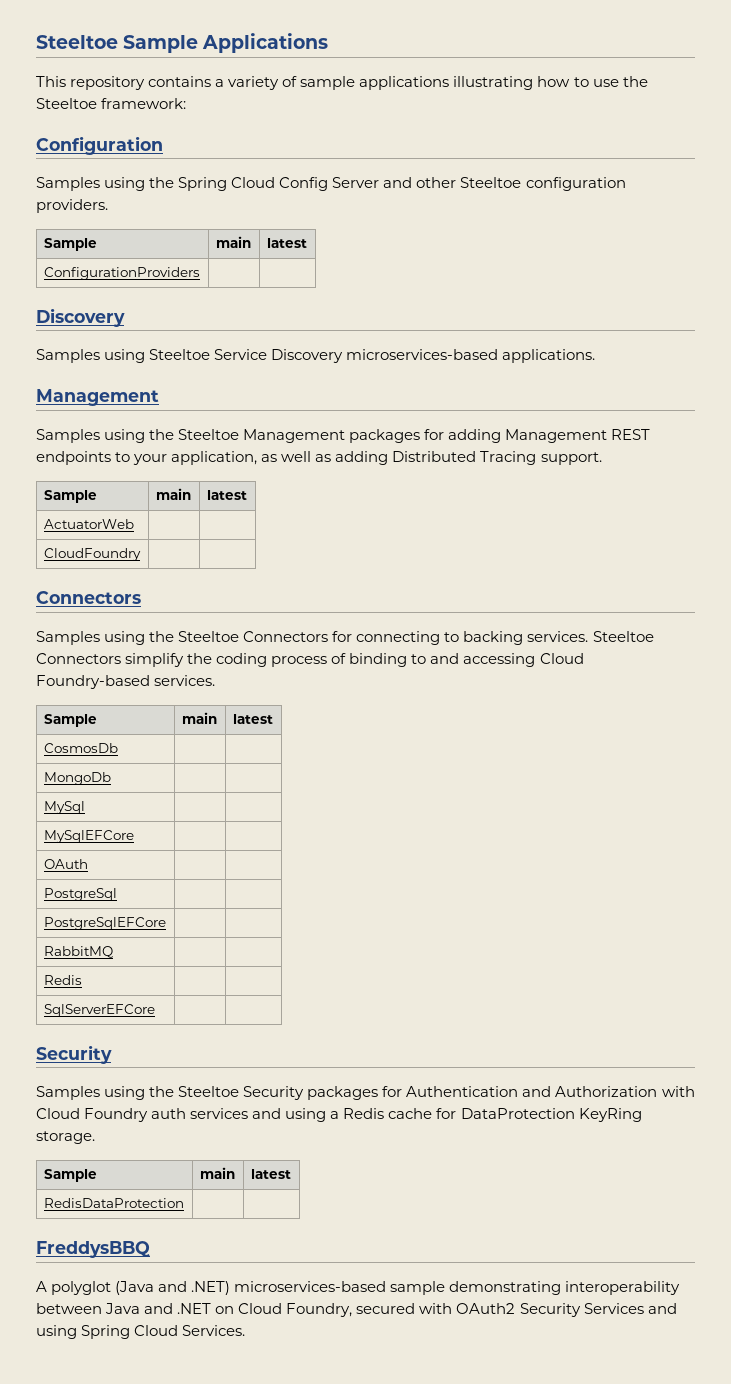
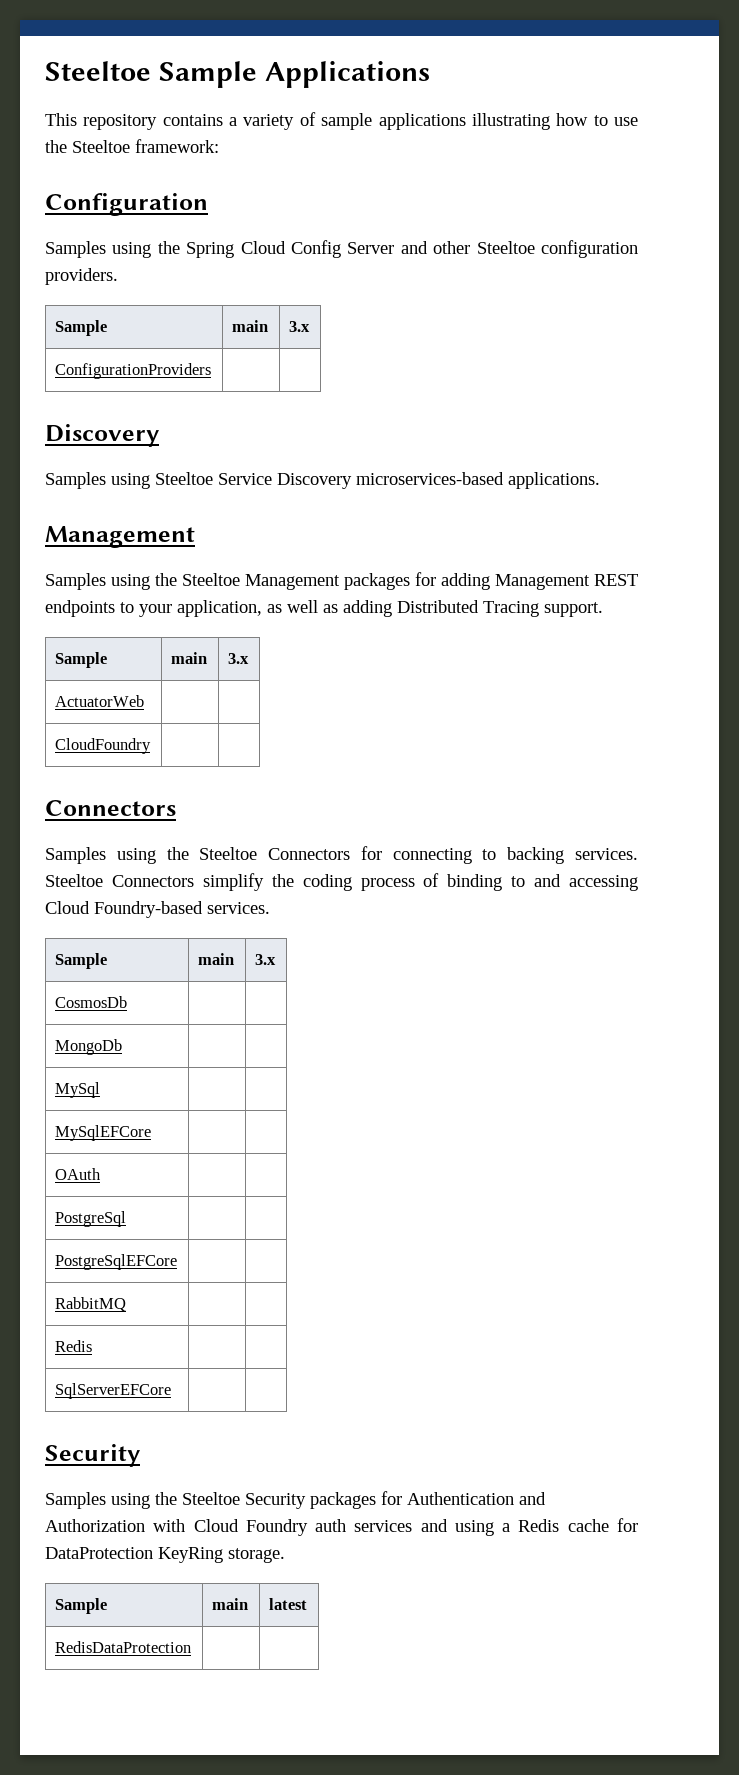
  Samples using the Spring Cloud Config Server and other Steeltoe configuration providers.
- Sample | main | latest
+ Sample | main | 3.x
  Samples using the Steeltoe Management packages for adding Management REST endpoints to your application, as well as adding Distributed Tracing support.
- Sample | main | latest
+ Sample | main | 3.x
  Steeltoe Connectors simplify the coding process of binding to and accessing Cloud Foundry-based services.
- Sample | main | latest
+ Sample | main | 3.x
- FreddysBBQ
- A polyglot (Java and .NET) microservices-based sample demonstrating interoperability between Java and .NET on Cloud Foundry, secured with OAuth2 Security Services and using Spring Cloud Services.

